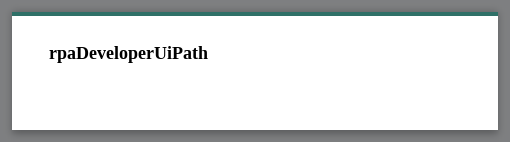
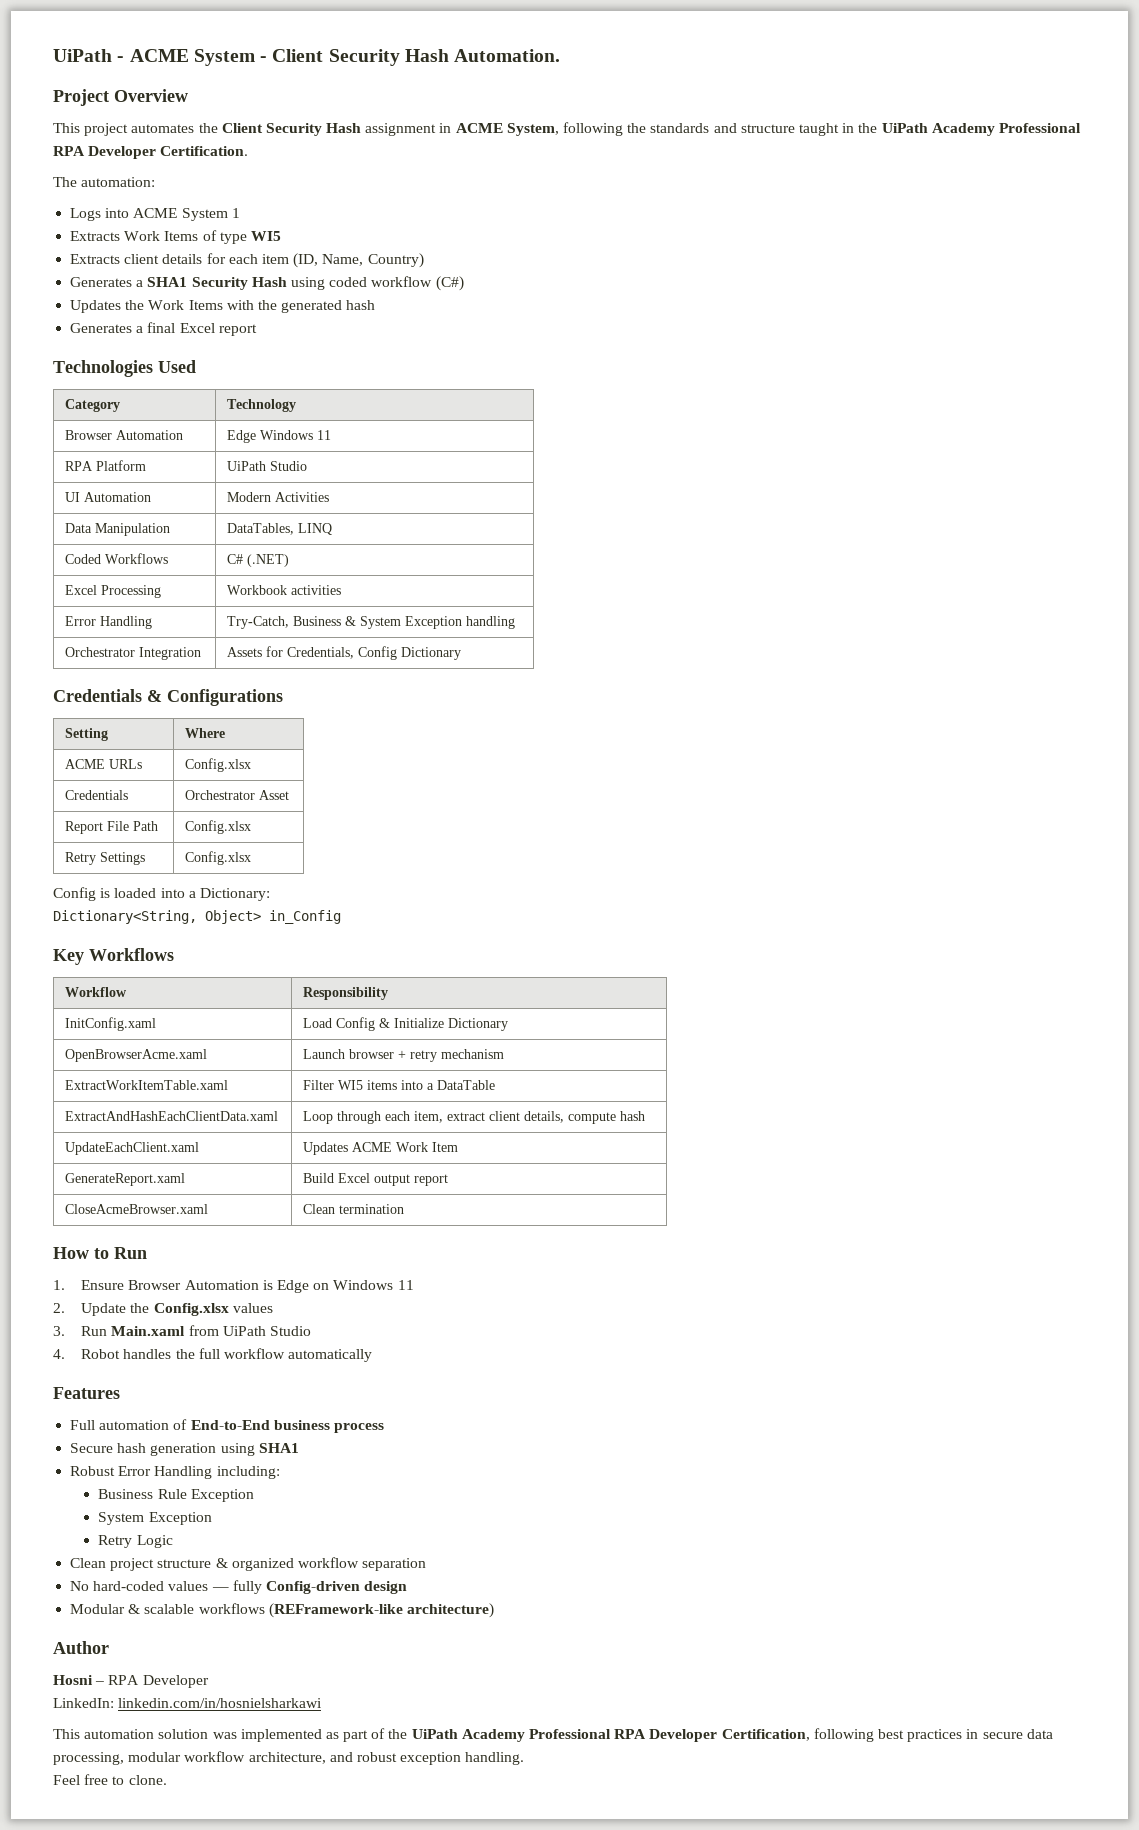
- rpaDeveloperUiPath
+ UiPath - ACME System - Client Security Hash Automation.
+ Project Overview
+ This project automates the Client Security Hash assignment in ACME System, following the standards and structure taught in the UiPath Academy Professional RPA Developer Certification.
+ The automation:
+ Logs into ACME System 1
+ Extracts Work Items of type WI5
+ Extracts client details for each item (ID, Name, Country)
+ Generates a SHA1 Security Hash using coded workflow (C#)
+ Updates the Work Items with the generated hash
+ Generates a final Excel report
+ Technologies Used
+ Category | Technology
+ Browser Automation | Edge Windows 11
+ RPA Platform | UiPath Studio
+ UI Automation | Modern Activities
+ Data Manipulation | DataTables, LINQ
+ Coded Workflows | C# (.NET)
+ Excel Processing | Workbook activities
+ Error Handling | Try-Catch, Business & System Exception handling
+ Orchestrator Integration | Assets for Credentials, Config Dictionary
+ Credentials & Configurations
+ Setting | Where
+ ACME URLs | Config.xlsx
+ Credentials | Orchestrator Asset
+ Report File Path | Config.xlsx
+ Retry Settings | Config.xlsx
+ Config is loaded into a Dictionary:
+ Dictionary<String, Object> in_Config
+ Key Workflows
+ Workflow | Responsibility
+ InitConfig.xaml | Load Config & Initialize Dictionary
+ OpenBrowserAcme.xaml | Launch browser + retry mechanism
+ ExtractWorkItemTable.xaml | Filter WI5 items into a DataTable
+ ExtractAndHashEachClientData.xaml | Loop through each item, extract client details, compute hash
+ UpdateEachClient.xaml | Updates ACME Work Item
+ GenerateReport.xaml | Build Excel output report
+ CloseAcmeBrowser.xaml | Clean termination
+ How to Run
+ 1. Ensure Browser Automation is Edge on Windows 11
+ 2. Update the Config.xlsx values
+ 3. Run Main.xaml from UiPath Studio
+ 4. Robot handles the full workflow automatically
+ Features
+ Full automation of End-to-End business process
+ Secure hash generation using SHA1
+ Robust Error Handling including:
+ Business Rule Exception
+ System Exception
+ Retry Logic
+ Clean project structure & organized workflow separation
+ No hard-coded values — fully Config-driven design
+ Modular & scalable workflows (REFramework-like architecture)
+ Author
+ Hosni – RPA Developer
+ LinkedIn: linkedin.com/in/hosnielsharkawi
+ This automation solution was implemented as part of the UiPath Academy Professional RPA Developer Certification, following best practices in secure data processing, modular workflow architecture, and robust exception handling.
+ Feel free to clone.

